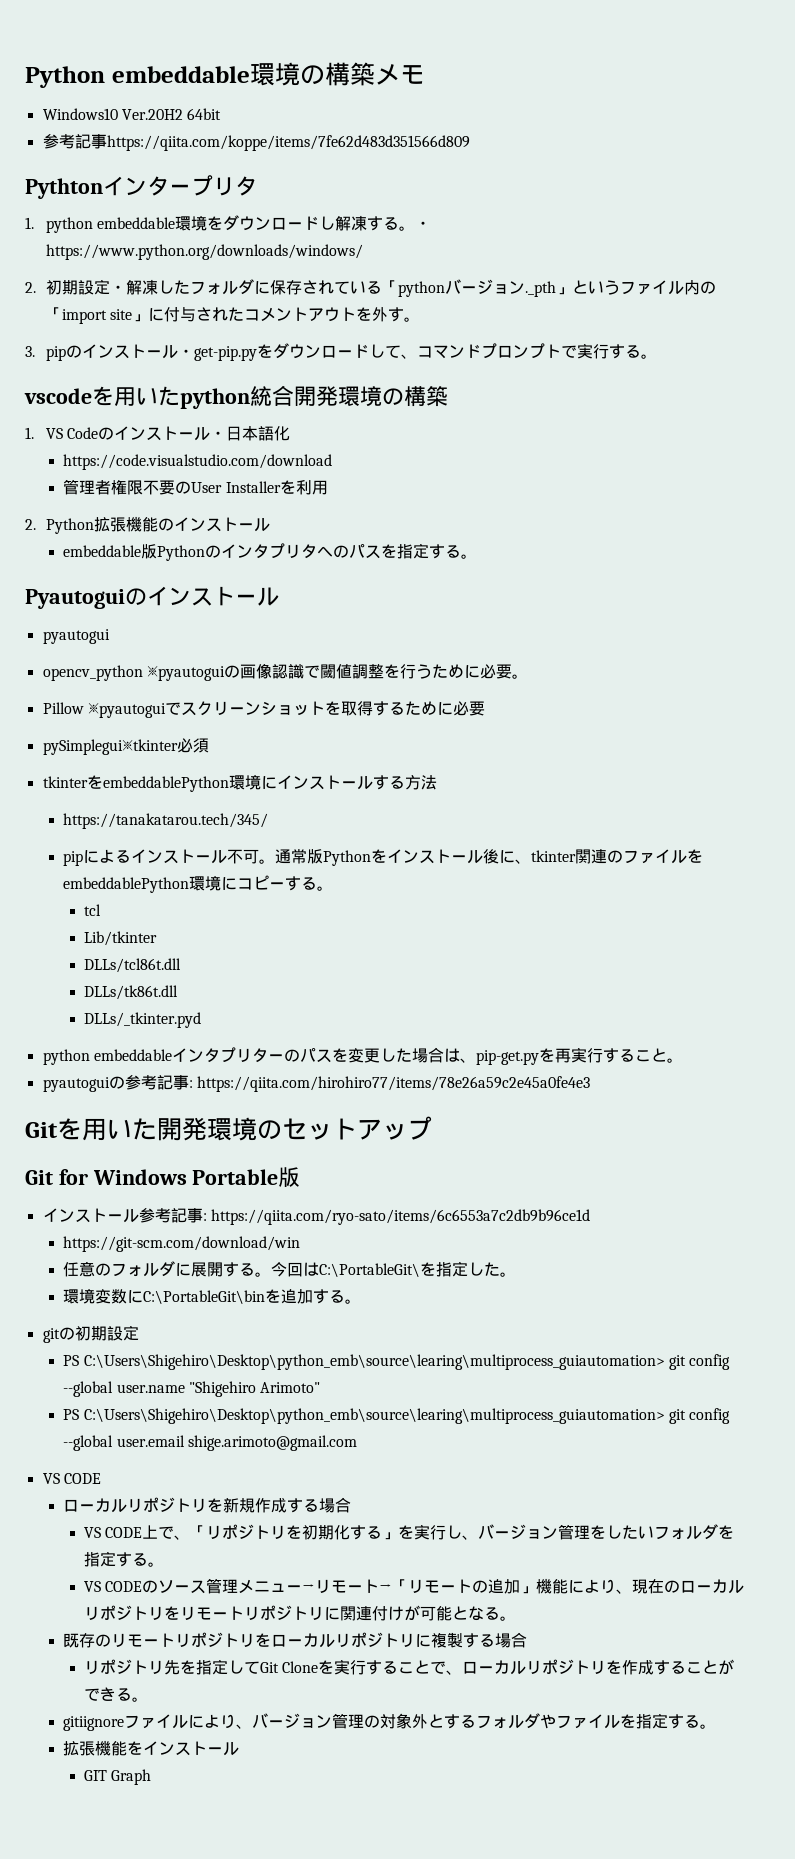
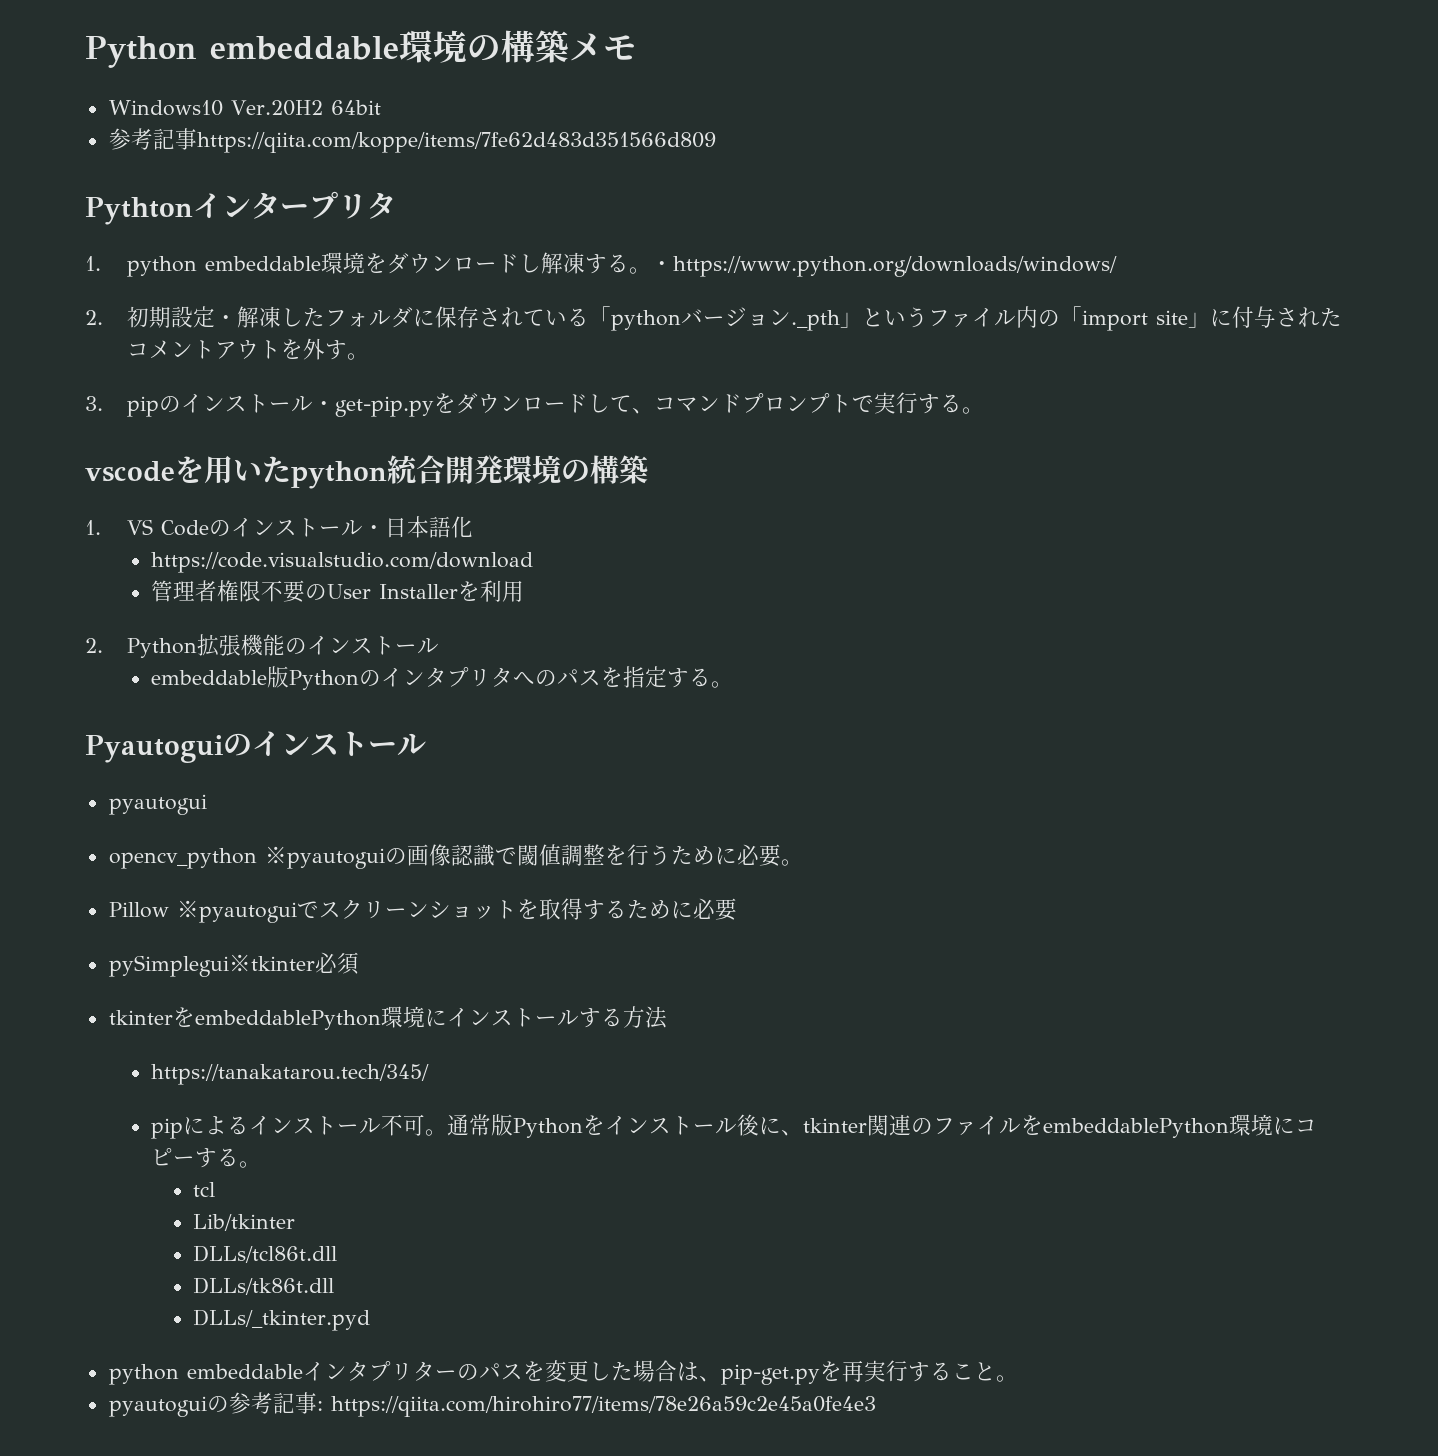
- Gitを用いた開発環境のセットアップ
- Git for Windows Portable版
- インストール参考記事: https://qiita.com/ryo-sato/items/6c6553a7c2db9b96ce1d
- https://git-scm.com/download/win
- 任意のフォルダに展開する。今回はC:\PortableGit\を指定した。
- 環境変数にC:\PortableGit\binを追加する。
- gitの初期設定
- PS C:\Users\Shigehiro\Desktop\python_emb\source\learing\multiprocess_guiautomation> git config --global user.name "Shigehiro Arimoto"
- PS C:\Users\Shigehiro\Desktop\python_emb\source\learing\multiprocess_guiautomation> git config --global user.email shige.arimoto@gmail.com
- VS CODE
- ローカルリポジトリを新規作成する場合
- VS CODE上で、「リポジトリを初期化する」を実行し、バージョン管理をしたいフォルダを指定する。
- VS CODEのソース管理メニュー→リモート→「リモートの追加」機能により、現在のローカルリポジトリをリモートリポジトリに関連付けが可能となる。
- 既存のリモートリポジトリをローカルリポジトリに複製する場合
- リポジトリ先を指定してGit Cloneを実行することで、ローカルリポジトリを作成することができる。
- gitiignoreファイルにより、バージョン管理の対象外とするフォルダやファイルを指定する。
- 拡張機能をインストール
- GIT Graph

